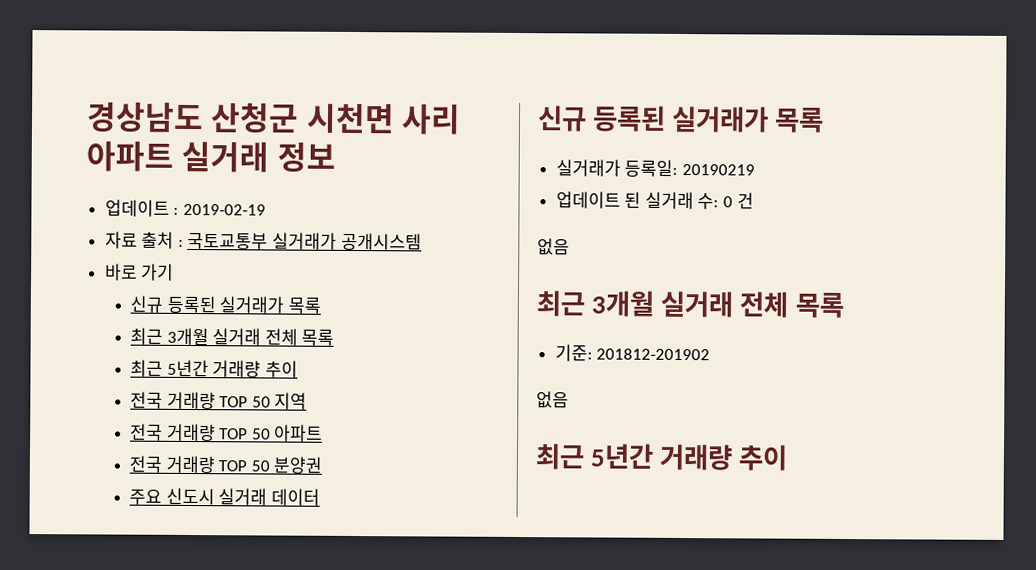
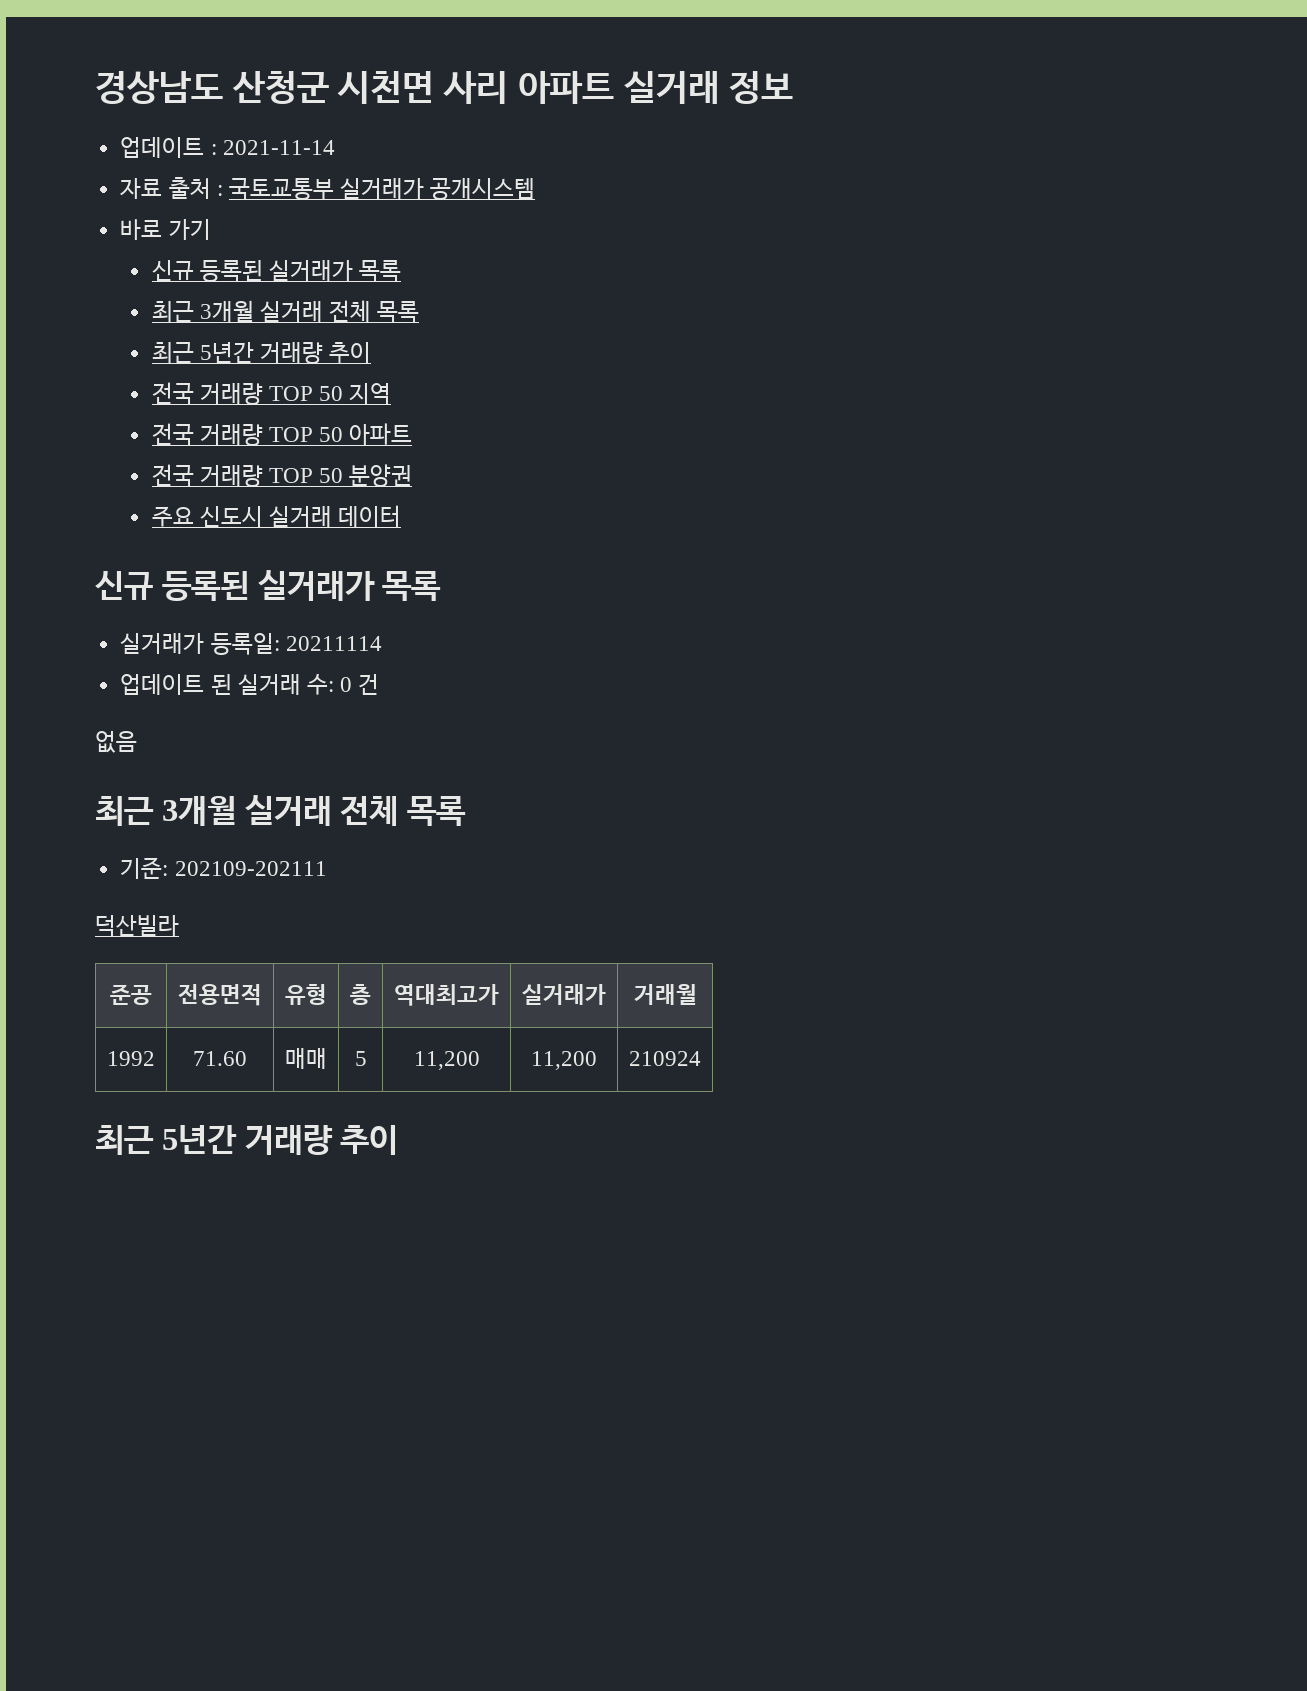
- 업데이트 : 2019-02-19
+ 업데이트 : 2021-11-14
- 실거래가 등록일: 20190219
+ 실거래가 등록일: 20211114
- 기준: 201812-201902
- 없음
+ 기준: 202109-202111
+ 덕산빌라
+ 준공 | 전용면적 | 유형 | 층 | 역대최고가 | 실거래가 | 거래월
+ 1992 | 71.60 | 매매 | 5 | 11,200 | 11,200 | 210924

